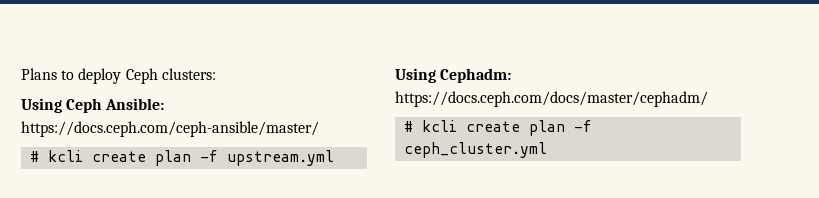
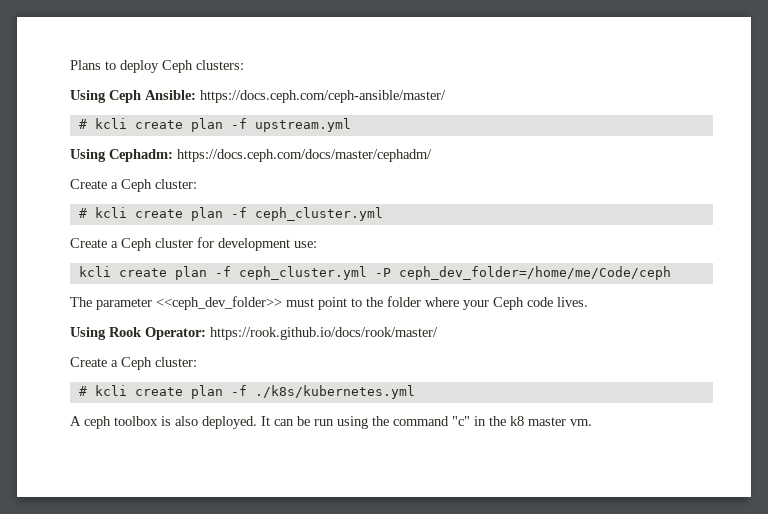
  Using Cephadm: https://docs.ceph.com/docs/master/cephadm/
+ Create a Ceph cluster:
+ Create a Ceph cluster for development use:
+ kcli create plan -f ceph_cluster.yml -P ceph_dev_folder=/home/me/Code/ceph
+ The parameter <<ceph_dev_folder>> must point to the folder where your Ceph code lives.
+ Using Rook Operator: https://rook.github.io/docs/rook/master/
+ Create a Ceph cluster:
+ # kcli create plan -f ./k8s/kubernetes.yml
+ A ceph toolbox is also deployed. It can be run using the command "c" in the k8 master vm.

